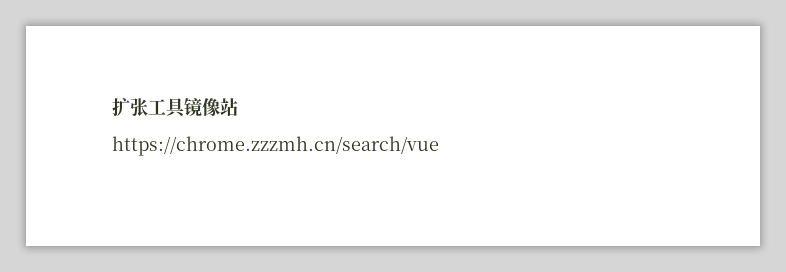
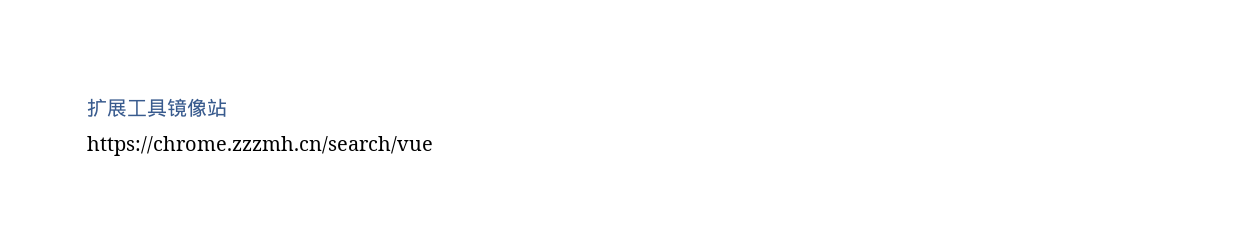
- 扩张工具镜像站
+ 扩展工具镜像站

